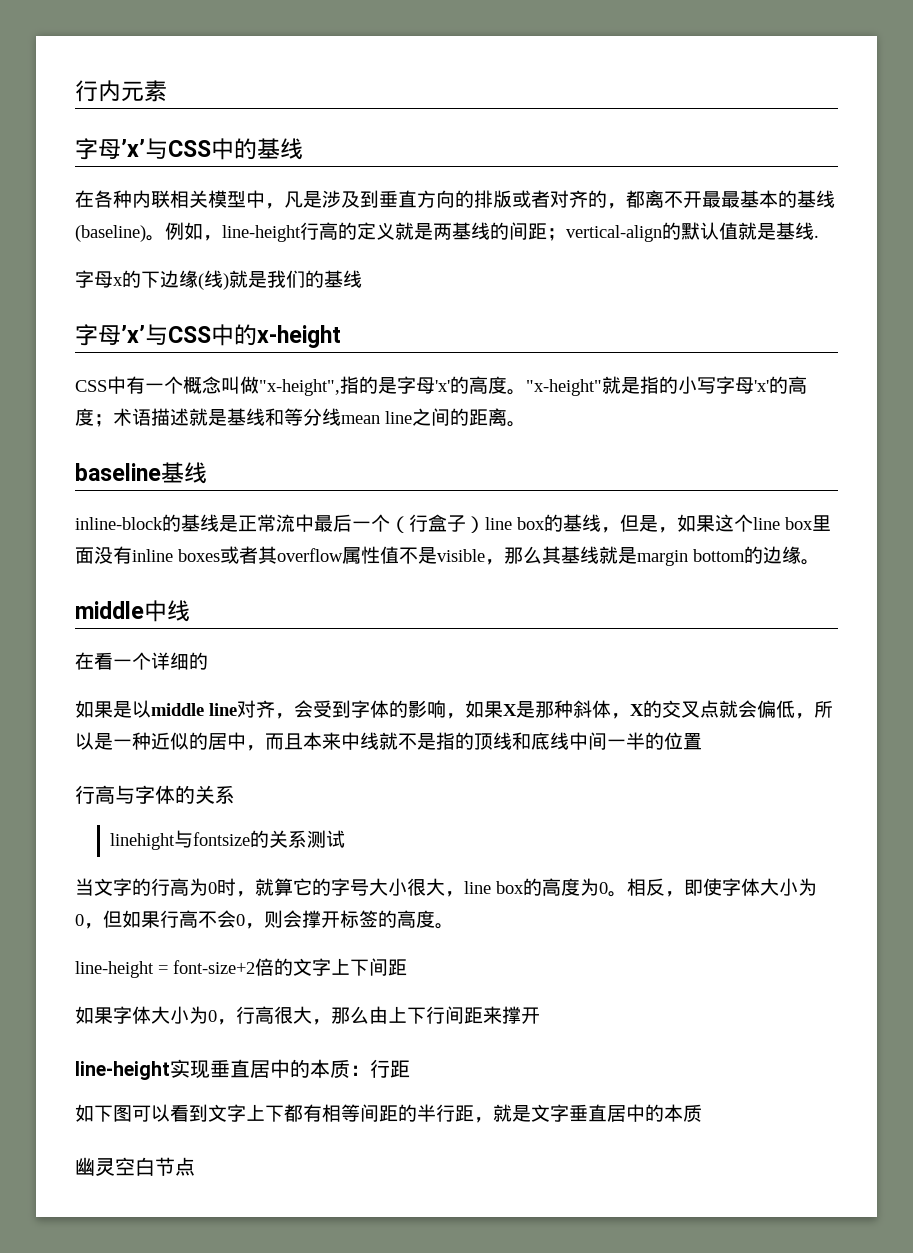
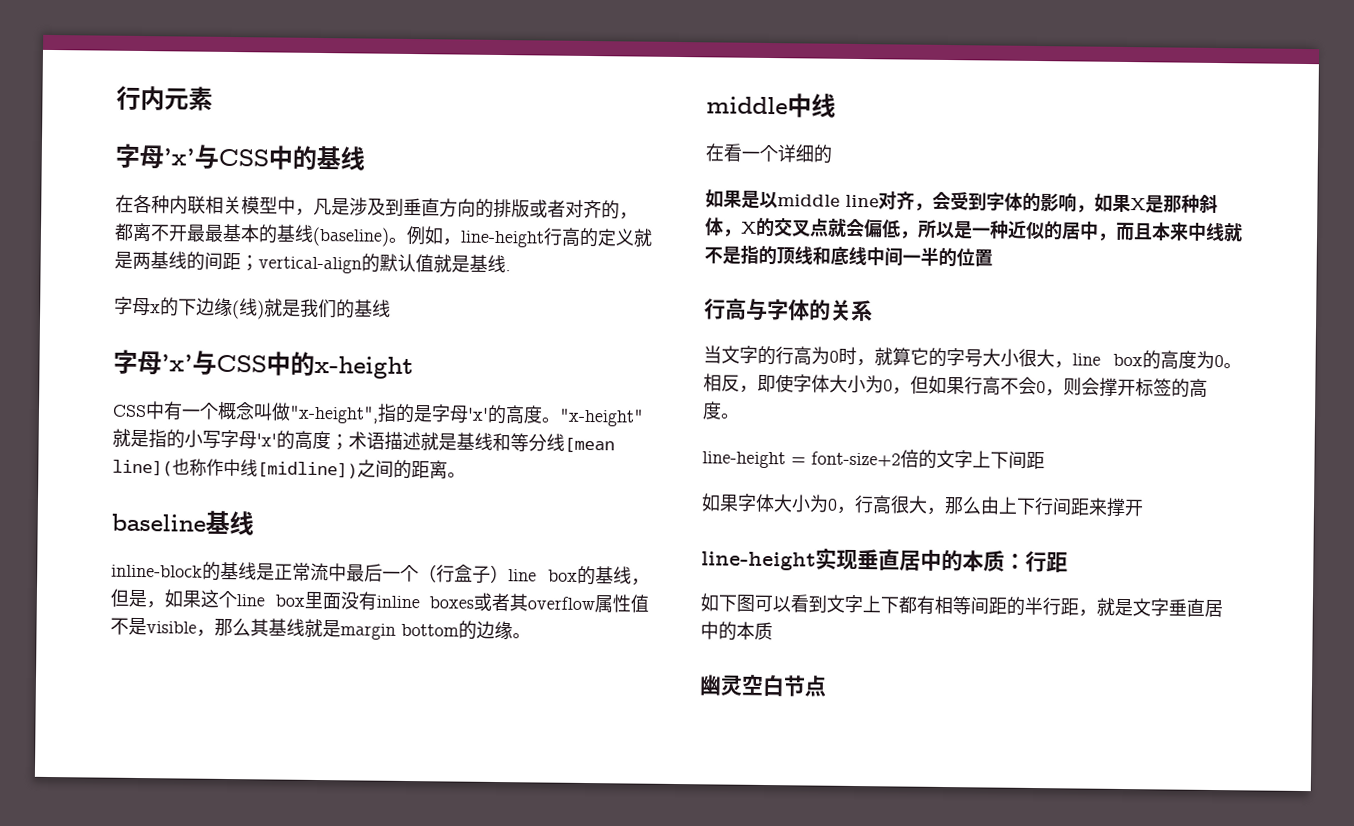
- "x-height"就是指的小写字母'x'的高度；术语描述就是基线和等分线mean line之间的距离。
+ "x-height"就是指的小写字母'x'的高度；术语描述就是基线和等分线[mean line](也称作中线[midline])之间的距离。
- linehight与fontsize的关系测试

